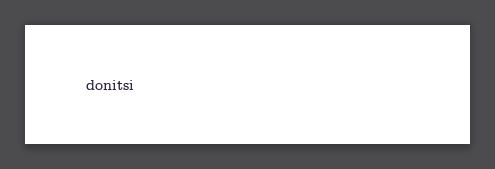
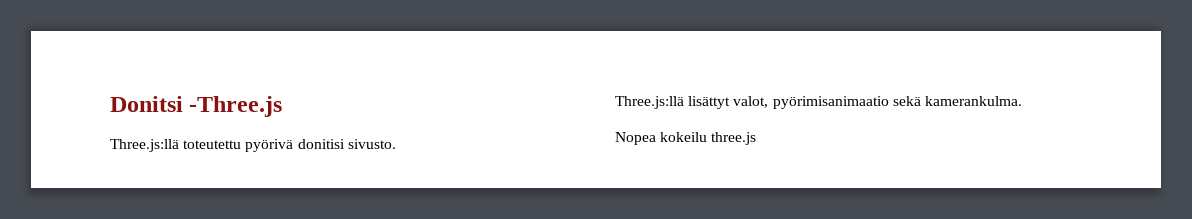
- donitsi
+ Donitsi -Three.js
+ Three.js:llä toteutettu pyörivä donitisi sivusto.
+ Three.js:llä lisättyt valot, pyörimisanimaatio sekä kamerankulma.
+ Nopea kokeilu three.js

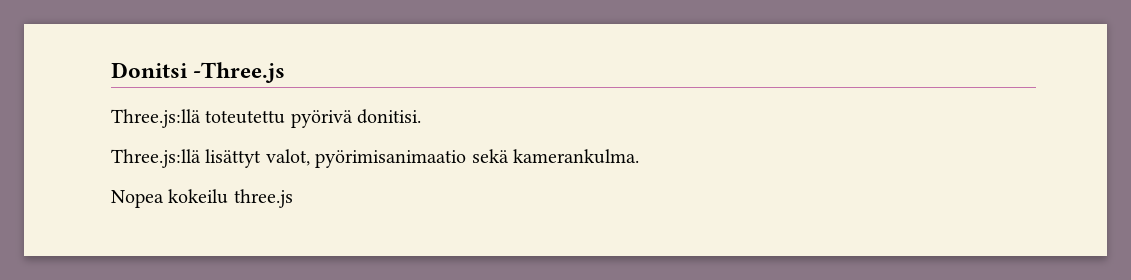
- Three.js:llä toteutettu pyörivä donitisi sivusto.
+ Three.js:llä toteutettu pyörivä donitisi.

